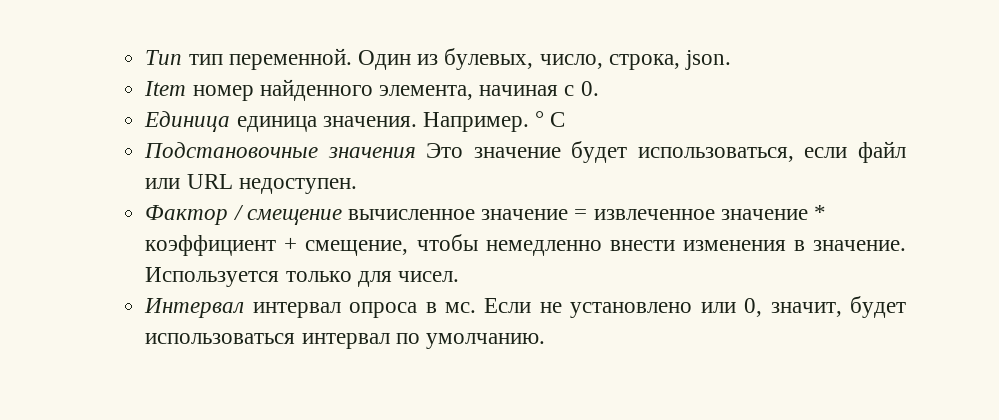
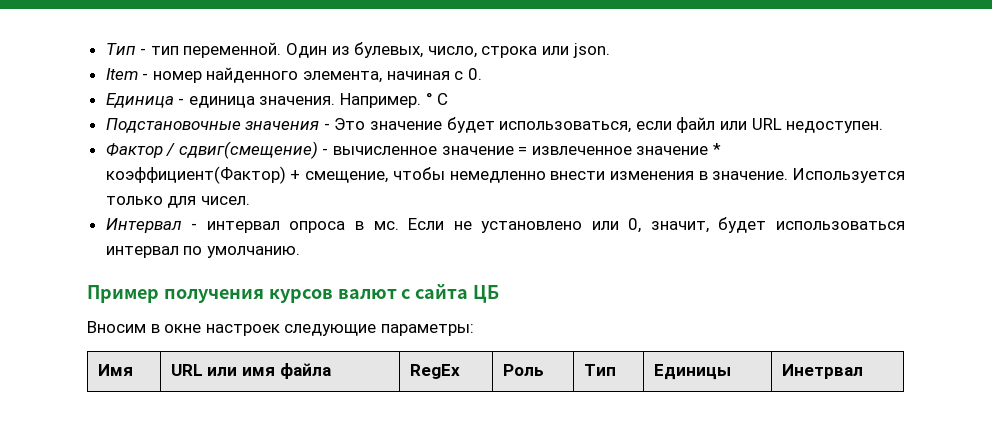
- Тип тип переменной.
+ Тип - тип переменной.
- Один из булевых, число, строка, json.
+ Один из булевых, число, строка или json.
- Item номер найденного элемента, начиная с 0.
+ Item - номер найденного элемента, начиная с 0.
- Единица единица значения.
+ Единица - единица значения.
- Подстановочные значения Это значение будет использоваться, если файл или URL недоступен.
+ Подстановочные значения - Это значение будет использоваться, если файл или URL недоступен.
- Фактор / смещение вычисленное значение = извлеченное значение * коэффициент + смещение, чтобы немедленно внести изменения в значение.
+ Фактор / сдвиг(смещение) - вычисленное значение = извлеченное значение * коэффициент(Фактор) + смещение, чтобы немедленно внести изменения в значение.
- Интервал интервал опроса в мс.
+ Интервал - интервал опроса в мс.
+ Пример получения курсов валют с сайта ЦБ
+ Вносим в окне настроек следующие параметры:
+ Имя | URL или имя файла | RegEx | Роль | Тип | Единицы | Инетрвал

